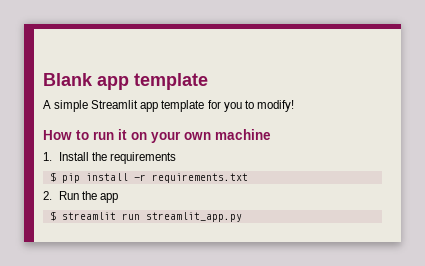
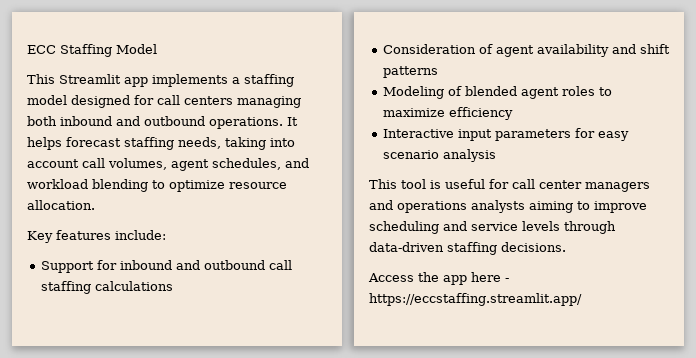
- Blank app template
- A simple Streamlit app template for you to modify!
- How to run it on your own machine
- 1. Install the requirements
- $ pip install -r requirements.txt
- 2. Run the app
- $ streamlit run streamlit_app.py
+ ECC Staffing Model
+ This Streamlit app implements a staffing model designed for call centers managing both inbound and outbound operations. It helps forecast staffing needs, taking into account call volumes, agent schedules, and workload blending to optimize resource allocation.
+ Key features include:
+ Support for inbound and outbound call staffing calculations
+ Consideration of agent availability and shift patterns
+ Modeling of blended agent roles to maximize efficiency
+ Interactive input parameters for easy scenario analysis
+ This tool is useful for call center managers and operations analysts aiming to improve scheduling and service levels through data-driven staffing decisions.
+ Access the app here - https://eccstaffing.streamlit.app/

